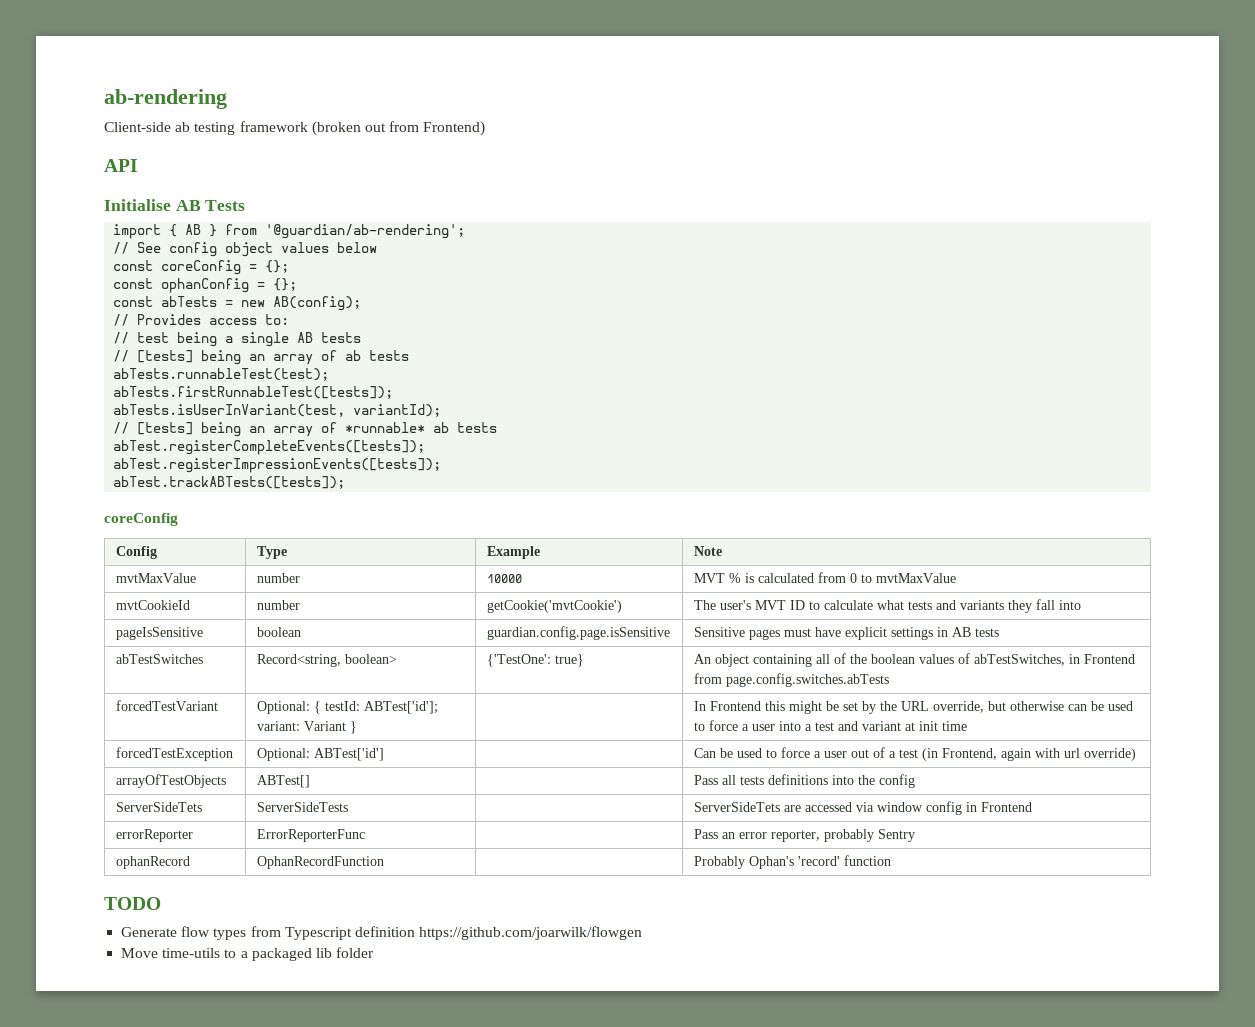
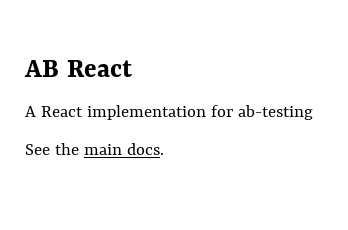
- ab-rendering
- Client-side ab testing framework (broken out from Frontend)
- API
- Initialise AB Tests
- import { AB } from '@guardian/ab-rendering';
- // See config object values below
- const coreConfig = {};
- const ophanConfig = {};
- const abTests = new AB(config);
- // Provides access to:
- // test being a single AB tests
- // [tests] being an array of ab tests
- abTests.runnableTest(test);
- abTests.firstRunnableTest([tests]);
- abTests.isUserInVariant(test, variantId);
- // [tests] being an array of *runnable* ab tests
- abTest.registerCompleteEvents([tests]);
- abTest.registerImpressionEvents([tests]);
- abTest.trackABTests([tests]);
- coreConfig
- Config | Type | Example | Note
- mvtMaxValue | number | 10000 | MVT % is calculated from 0 to mvtMaxValue
- mvtCookieId | number | getCookie('mvtCookie') | The user's MVT ID to calculate what tests and variants they fall into
- pageIsSensitive | boolean | guardian.config.page.isSensitive | Sensitive pages must have explicit settings in AB tests
- abTestSwitches | Record<string, boolean> | {'TestOne': true} | An object containing all of the boolean values of abTestSwitches, in Frontend from page.config.switches.abTests
- forcedTestVariant | Optional: { testId: ABTest['id']; variant: Variant } | | In Frontend this might be set by the URL override, but otherwise can be used to force a user into a test and variant at init time
- forcedTestException | Optional: ABTest['id'] | | Can be used to force a user out of a test (in Frontend, again with url override)
- arrayOfTestObjects | ABTest[] | | Pass all tests definitions into the config
- ServerSideTets | ServerSideTests | | ServerSideTets are accessed via window config in Frontend
- errorReporter | ErrorReporterFunc | | Pass an error reporter, probably Sentry
- ophanRecord | OphanRecordFunction | | Probably Ophan's 'record' function
- TODO
- Generate flow types from Typescript definition https://github.com/joarwilk/flowgen
- Move time-utils to a packaged lib folder
+ AB React
+ A React implementation for ab-testing
+ See the main docs.

